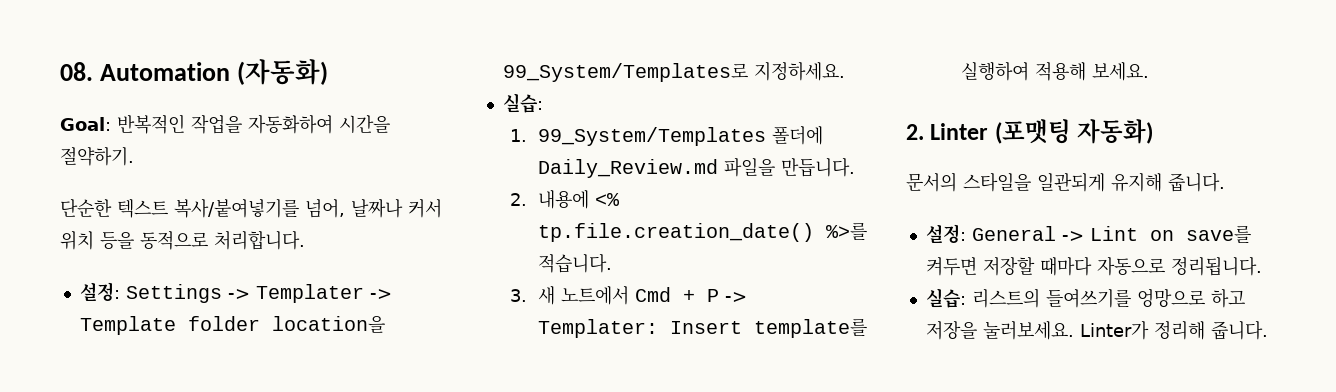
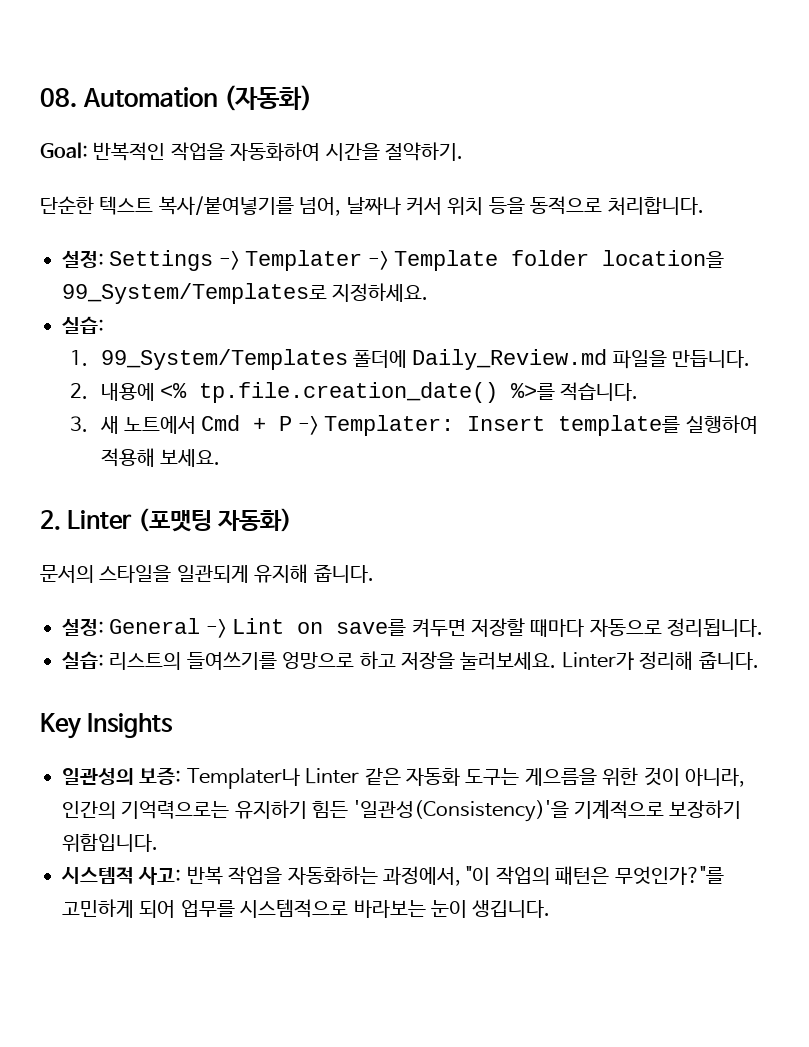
+ Key Insights
+ 일관성의 보증: Templater나 Linter 같은 자동화 도구는 게으름을 위한 것이 아니라, 인간의 기억력으로는 유지하기 힘든 '일관성(Consistency)'을 기계적으로 보장하기 위함입니다.
+ 시스템적 사고: 반복 작업을 자동화하는 과정에서, "이 작업의 패턴은 무엇인가?"를 고민하게 되어 업무를 시스템적으로 바라보는 눈이 생깁니다.

